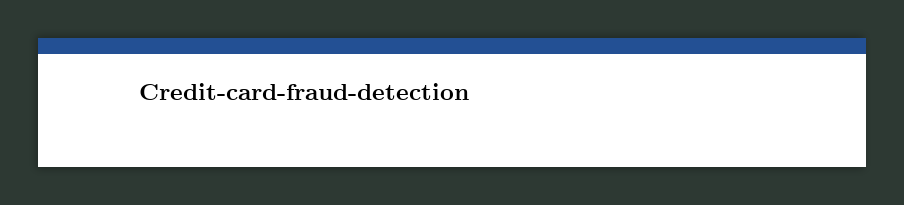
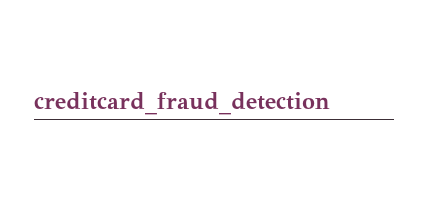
- Credit-card-fraud-detection
+ creditcard_fraud_detection

